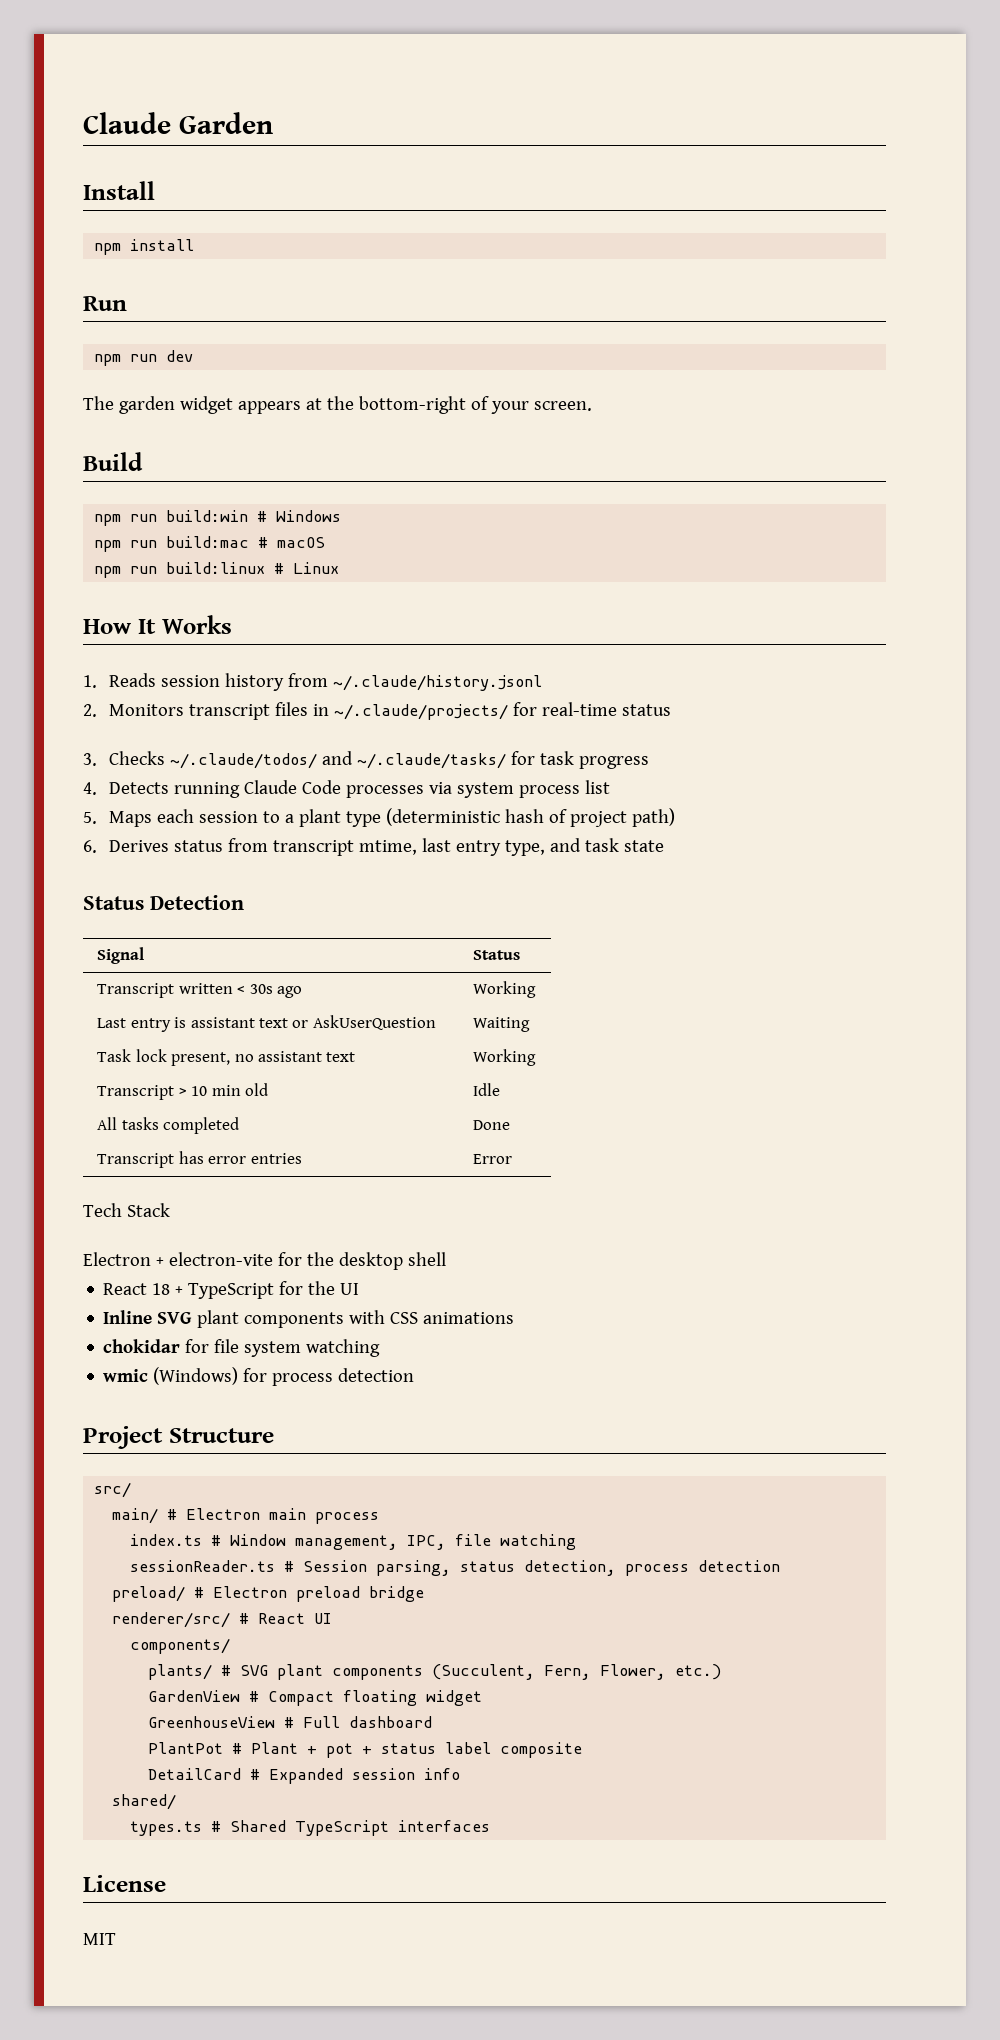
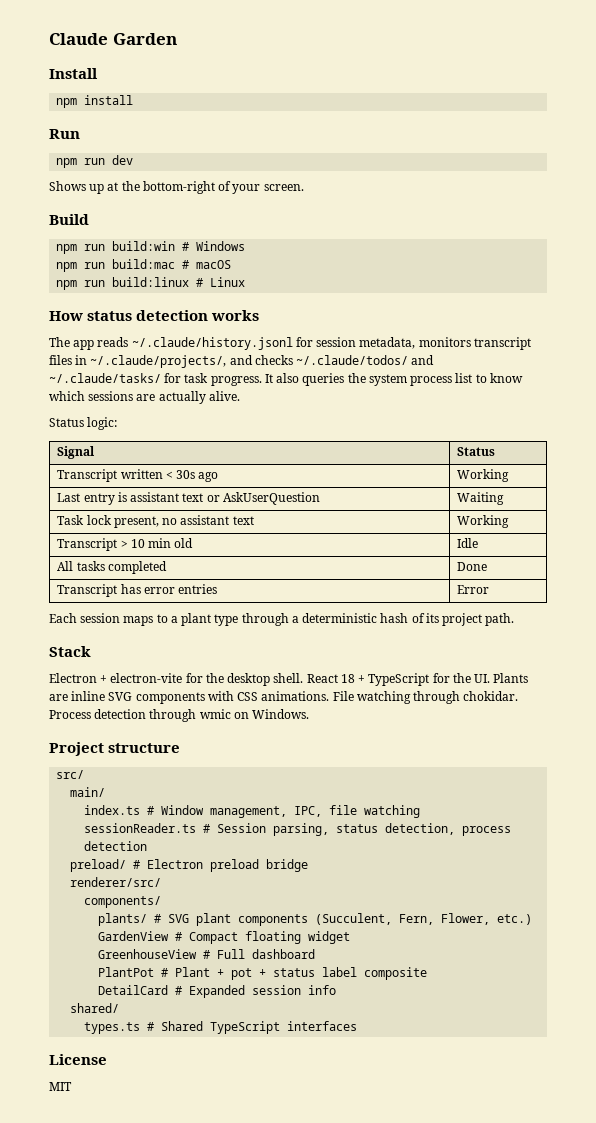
- The garden widget appears at the bottom-right of your screen.
+ Shows up at the bottom-right of your screen.
- How It Works
- 1. Reads session history from ~/.claude/history.jsonl
- 2. Monitors transcript files in ~/.claude/projects/ for real-time status
- 3. Checks ~/.claude/todos/ and ~/.claude/tasks/ for task progress
- 4. Detects running Claude Code processes via system process list
- 5. Maps each session to a plant type (deterministic hash of project path)
- 6. Derives status from transcript mtime, last entry type, and task state
- Status Detection
+ How status detection works
+ The app reads ~/.claude/history.jsonl for session metadata, monitors transcript files in ~/.claude/projects/, and checks ~/.claude/todos/ and ~/.claude/tasks/ for task progress. It also queries the system process list to know which sessions are actually alive.
+ Status logic:
- Tech Stack
+ Each session maps to a plant type through a deterministic hash of its project path.
+ Stack
- Electron + electron-vite for the desktop shell
- React 18 + TypeScript for the UI
- Inline SVG plant components with CSS animations
- chokidar for file system watching
- wmic (Windows) for process detection
+ Electron + electron-vite for the desktop shell. React 18 + TypeScript for the UI. Plants are inline SVG components with CSS animations. File watching through chokidar. Process detection through wmic on Windows.
- Project Structure
+ Project structure
- main/ # Electron main process
+ main/
- renderer/src/ # React UI
+ renderer/src/

